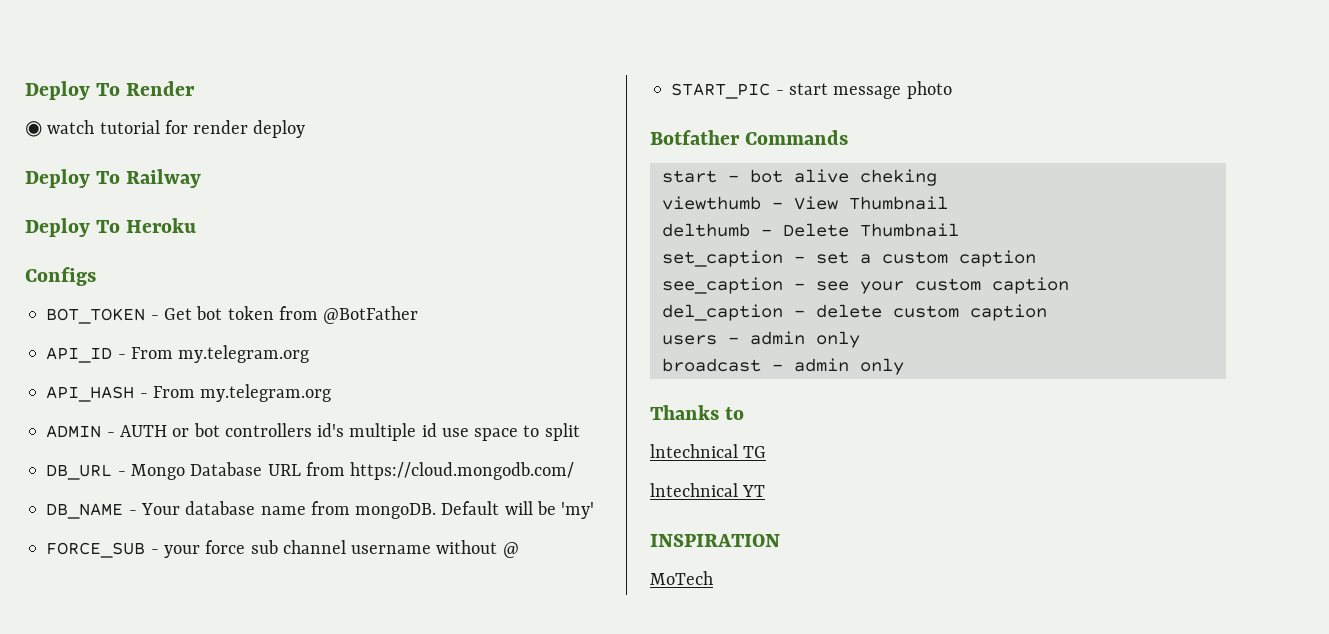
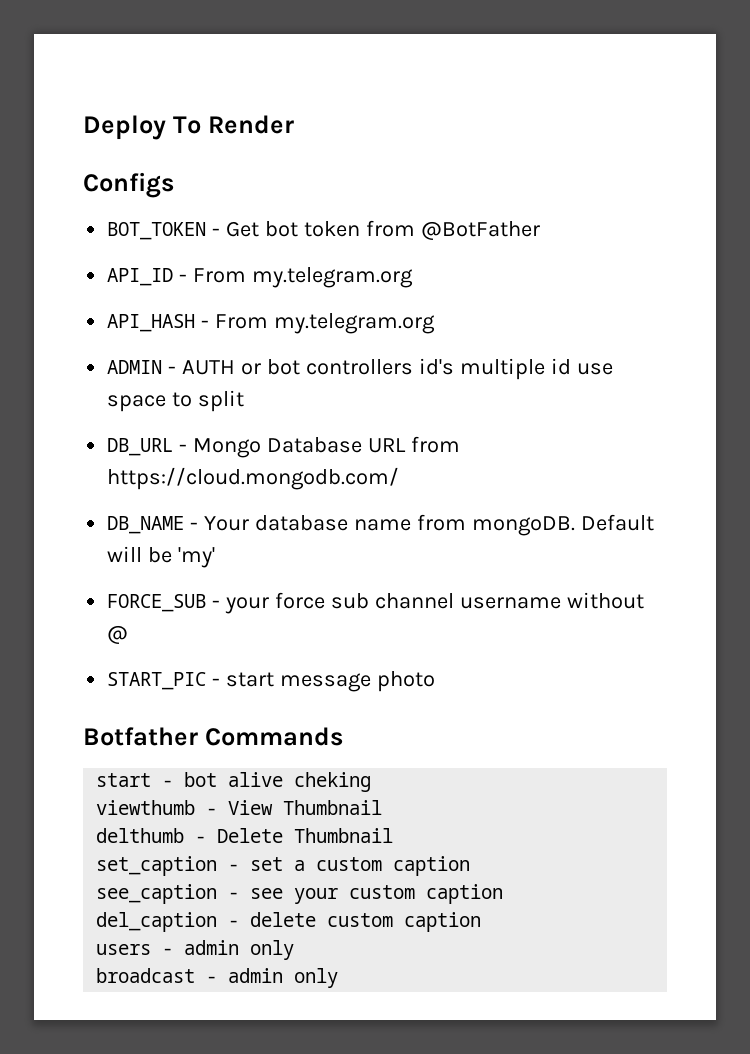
- ◉ watch tutorial for render deploy
- Deploy To Railway
- Deploy To Heroku
- Thanks to
- lntechnical TG
- lntechnical YT
- INSPIRATION
- MoTech

